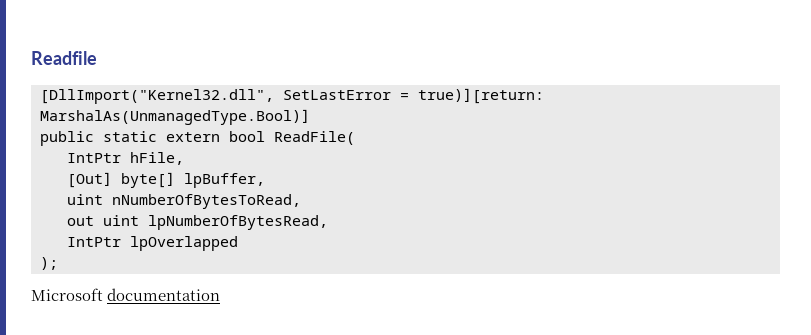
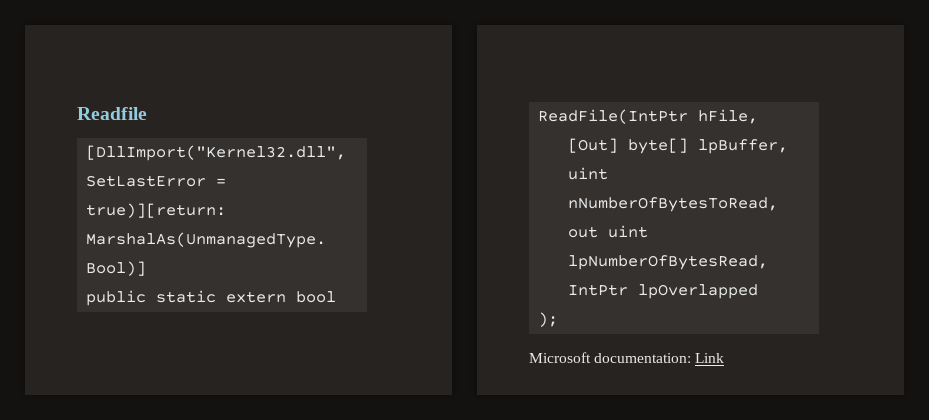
- public static extern bool ReadFile(
- IntPtr hFile,
+ public static extern bool ReadFile(IntPtr hFile,
- Microsoft documentation
+ Microsoft documentation: Link

